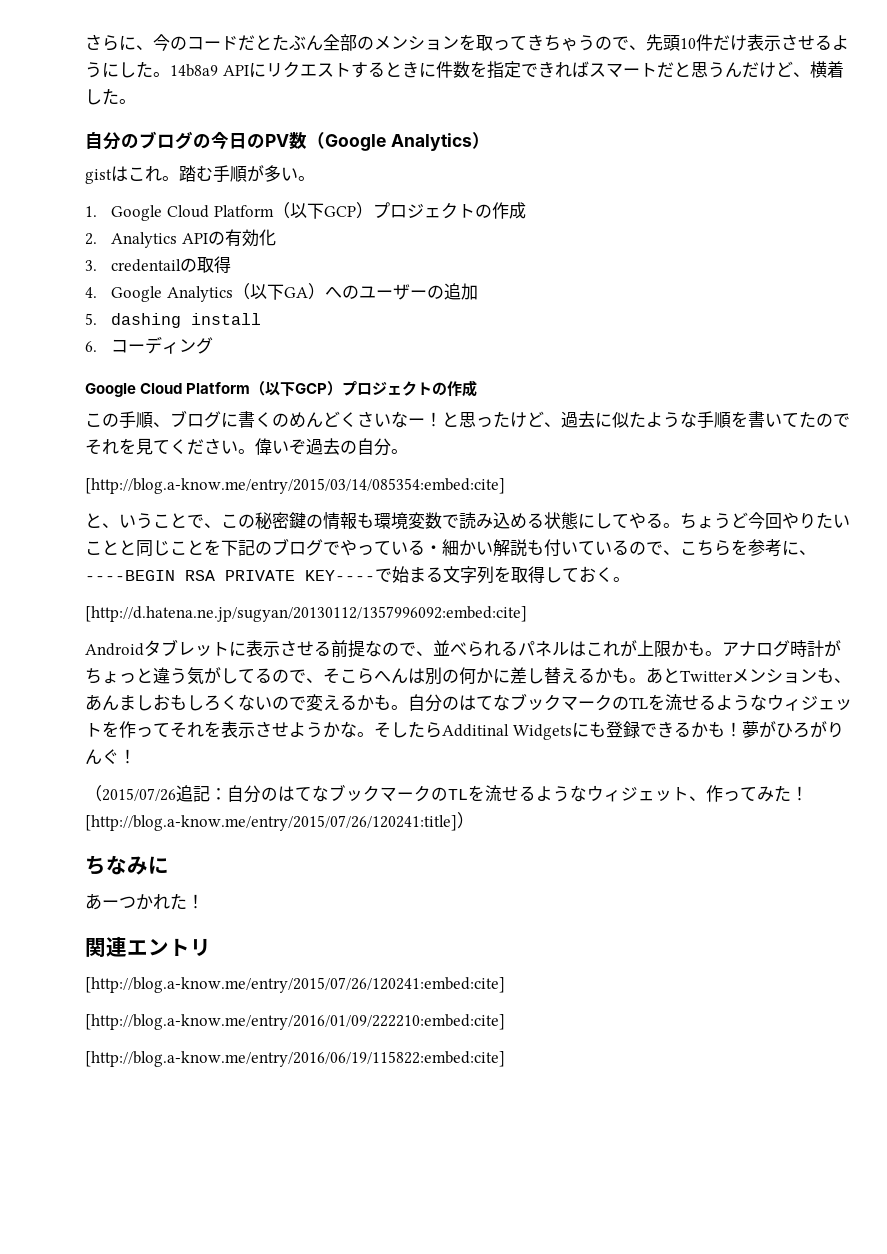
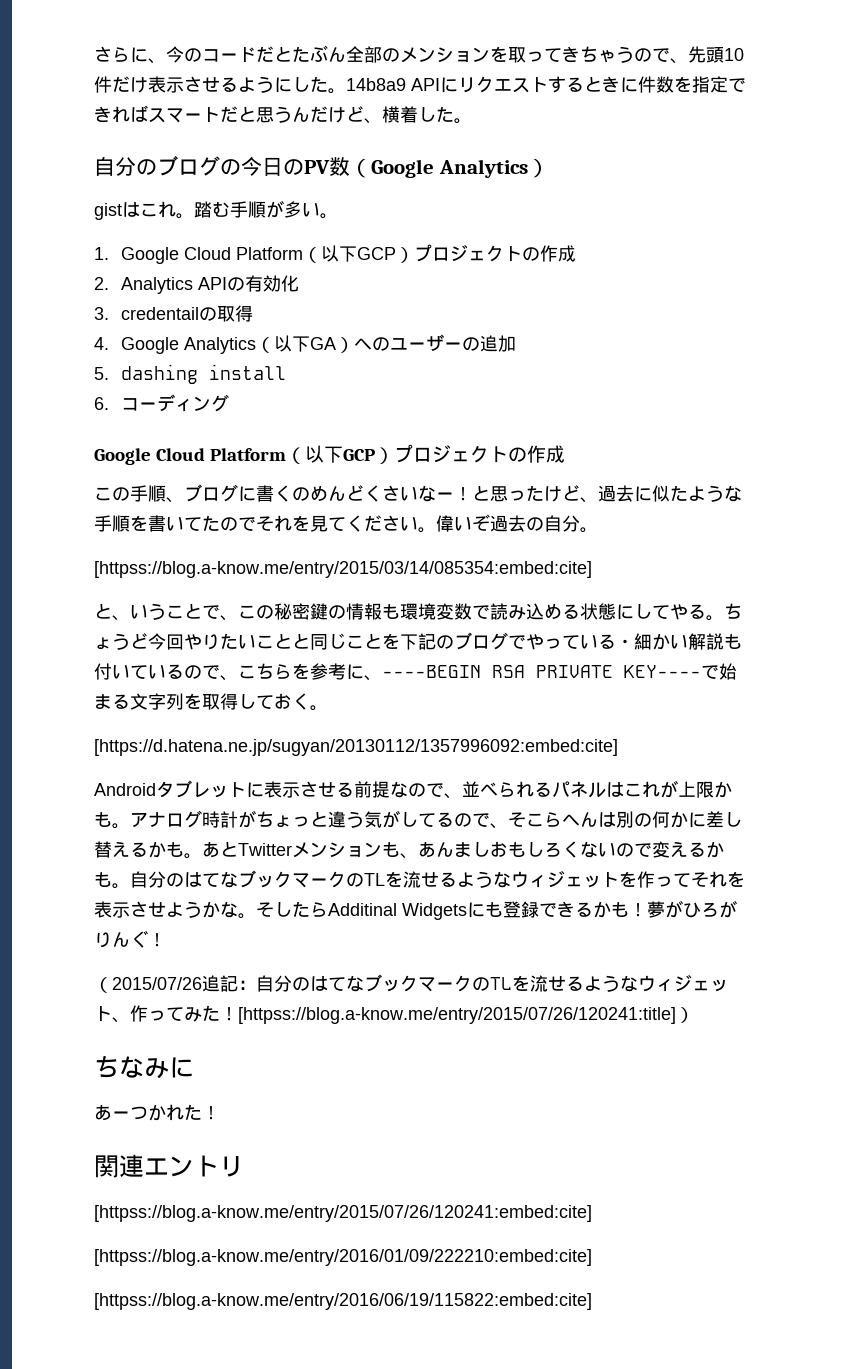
- [http://blog.a-know.me/entry/2015/03/14/085354:embed:cite]
+ [httpss://blog.a-know.me/entry/2015/03/14/085354:embed:cite]
- [http://d.hatena.ne.jp/sugyan/20130112/1357996092:embed:cite]
+ [https://d.hatena.ne.jp/sugyan/20130112/1357996092:embed:cite]
- [http://blog.a-know.me/entry/2015/07/26/120241:title]）
+ [httpss://blog.a-know.me/entry/2015/07/26/120241:title]）
- [http://blog.a-know.me/entry/2015/07/26/120241:embed:cite]
- [http://blog.a-know.me/entry/2016/01/09/222210:embed:cite]
- [http://blog.a-know.me/entry/2016/06/19/115822:embed:cite]
+ [httpss://blog.a-know.me/entry/2015/07/26/120241:embed:cite]
+ [httpss://blog.a-know.me/entry/2016/01/09/222210:embed:cite]
+ [httpss://blog.a-know.me/entry/2016/06/19/115822:embed:cite]

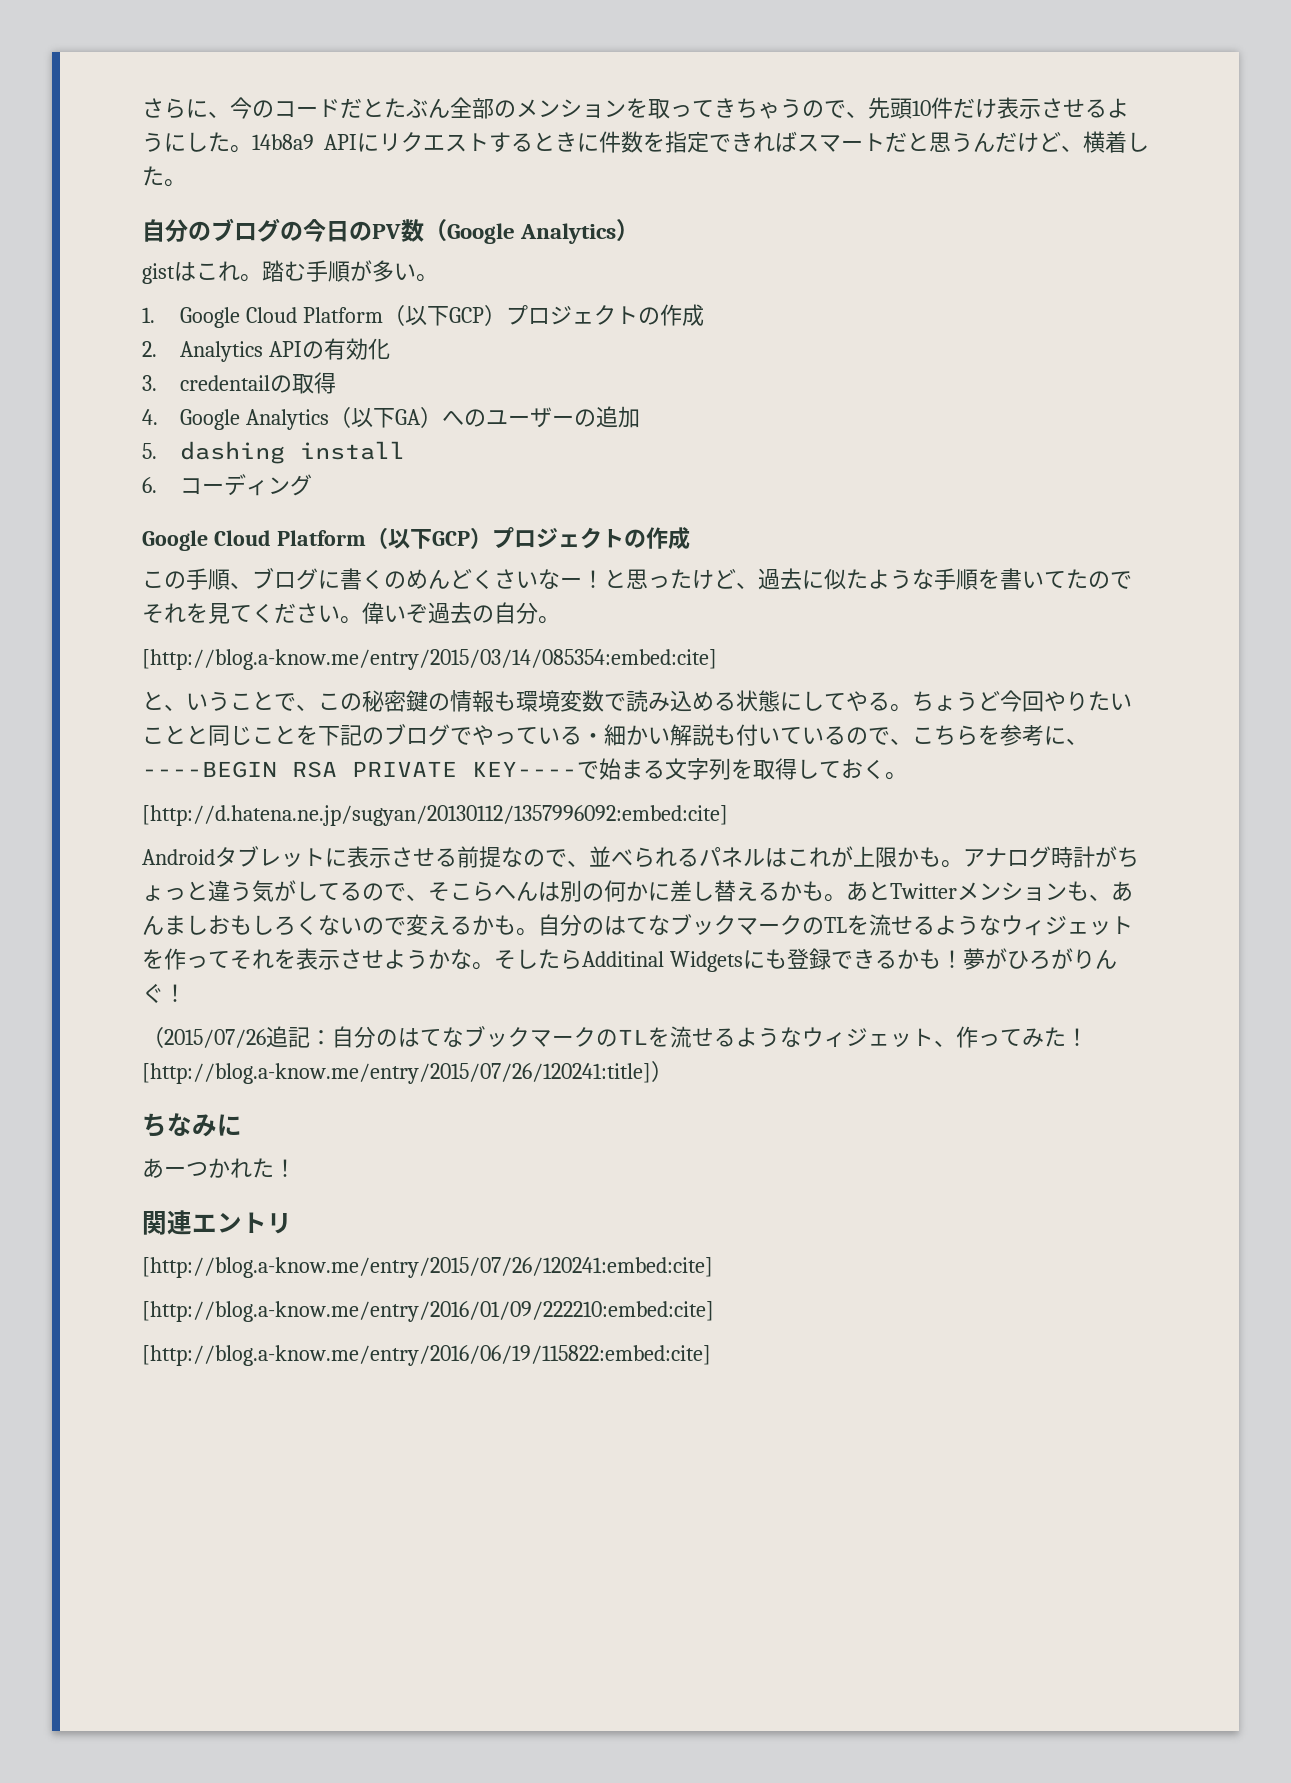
- [httpss://blog.a-know.me/entry/2015/03/14/085354:embed:cite]
+ [http://blog.a-know.me/entry/2015/03/14/085354:embed:cite]
- [https://d.hatena.ne.jp/sugyan/20130112/1357996092:embed:cite]
+ [http://d.hatena.ne.jp/sugyan/20130112/1357996092:embed:cite]
- [httpss://blog.a-know.me/entry/2015/07/26/120241:title]）
+ [http://blog.a-know.me/entry/2015/07/26/120241:title]）
- [httpss://blog.a-know.me/entry/2015/07/26/120241:embed:cite]
- [httpss://blog.a-know.me/entry/2016/01/09/222210:embed:cite]
- [httpss://blog.a-know.me/entry/2016/06/19/115822:embed:cite]
+ [http://blog.a-know.me/entry/2015/07/26/120241:embed:cite]
+ [http://blog.a-know.me/entry/2016/01/09/222210:embed:cite]
+ [http://blog.a-know.me/entry/2016/06/19/115822:embed:cite]

